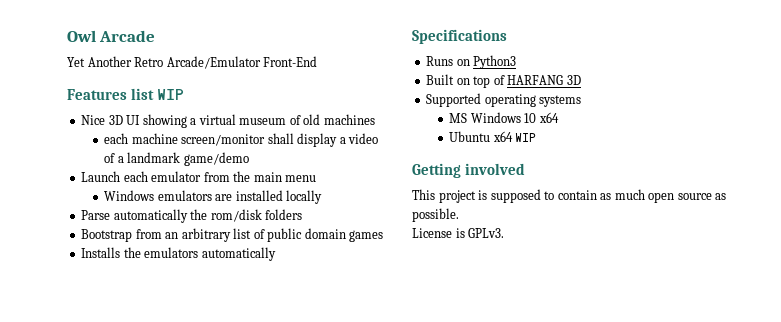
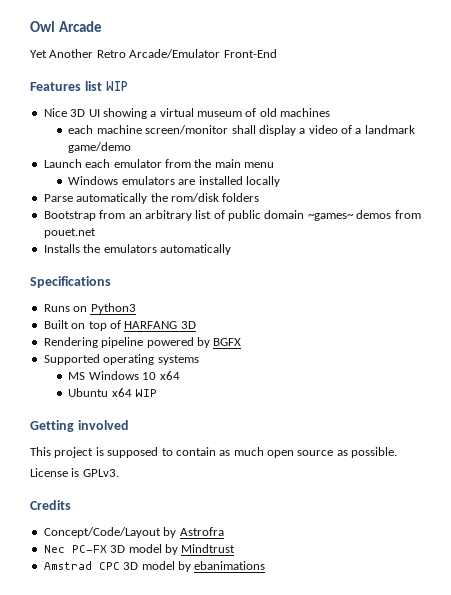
- Bootstrap from an arbitrary list of public domain games
+ Bootstrap from an arbitrary list of public domain ~games~ demos from pouet.net
+ Rendering pipeline powered by BGFX
+ Credits
+ Concept/Code/Layout by Astrofra
+ Nec PC-FX 3D model by Mindtrust
+ Amstrad CPC 3D model by ebanimations

